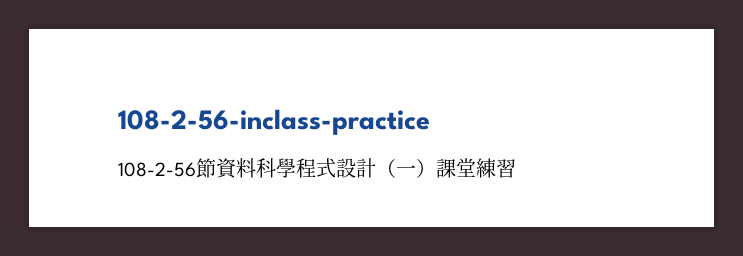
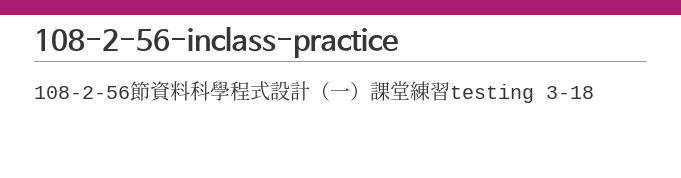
- 108-2-56節資料科學程式設計（一）課堂練習
+ 108-2-56節資料科學程式設計（一）課堂練習testing 3-18

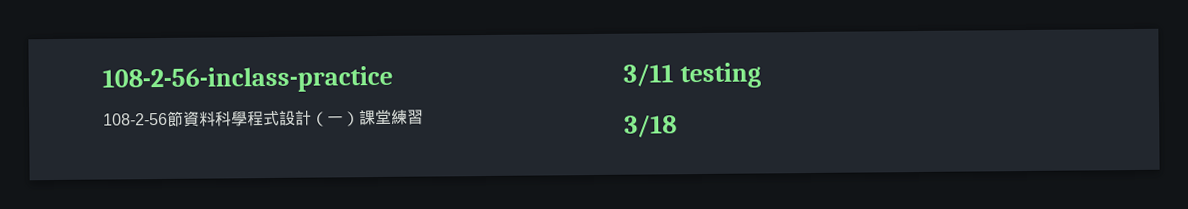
- 108-2-56節資料科學程式設計（一）課堂練習testing 3-18
+ 108-2-56節資料科學程式設計（一）課堂練習
+ 3/11 testing
+ 3/18

